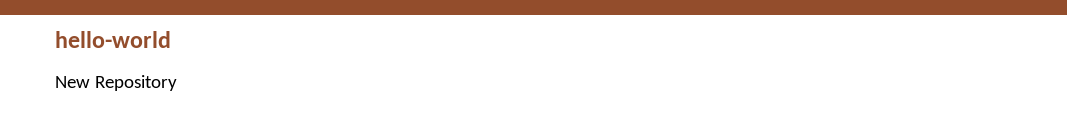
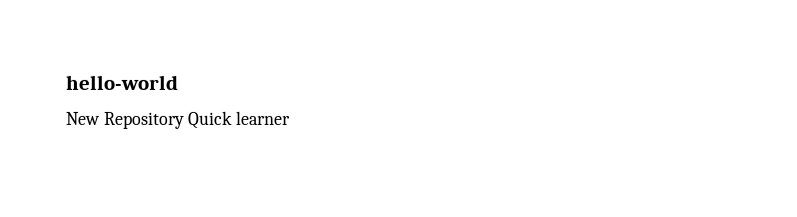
- New Repository
+ New Repository Quick learner

